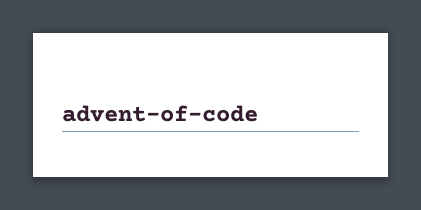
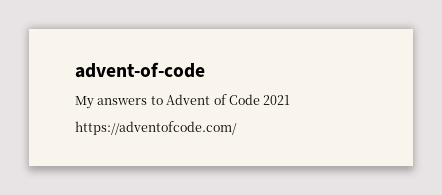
+ My answers to Advent of Code 2021
+ https://adventofcode.com/

